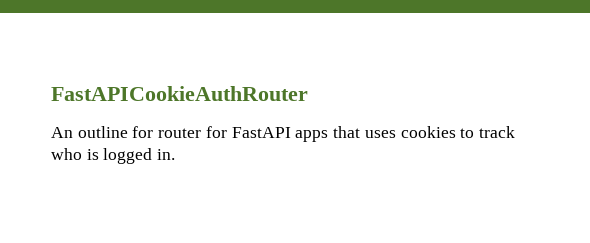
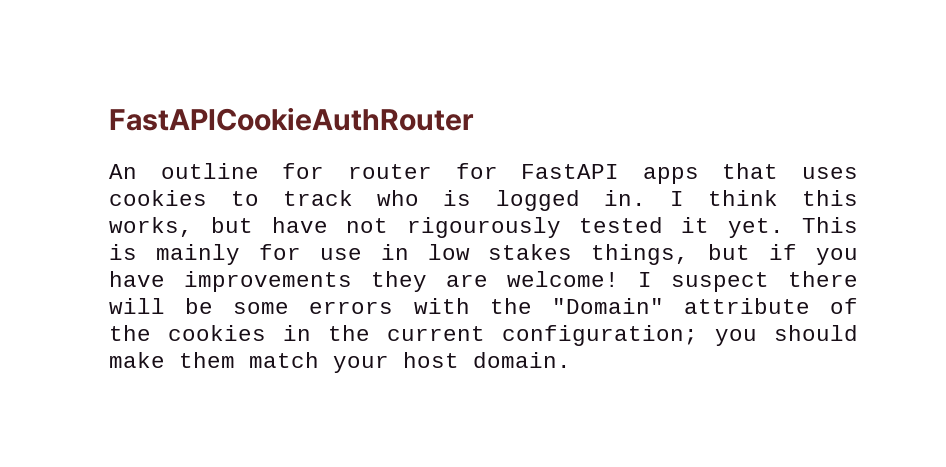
+ I think this works, but have not rigourously tested it yet. This is mainly for use in low stakes things, but if you have improvements they are welcome! I suspect there will be some errors with the "Domain" attribute of the cookies in the current configuration; you should make them match your host domain.

